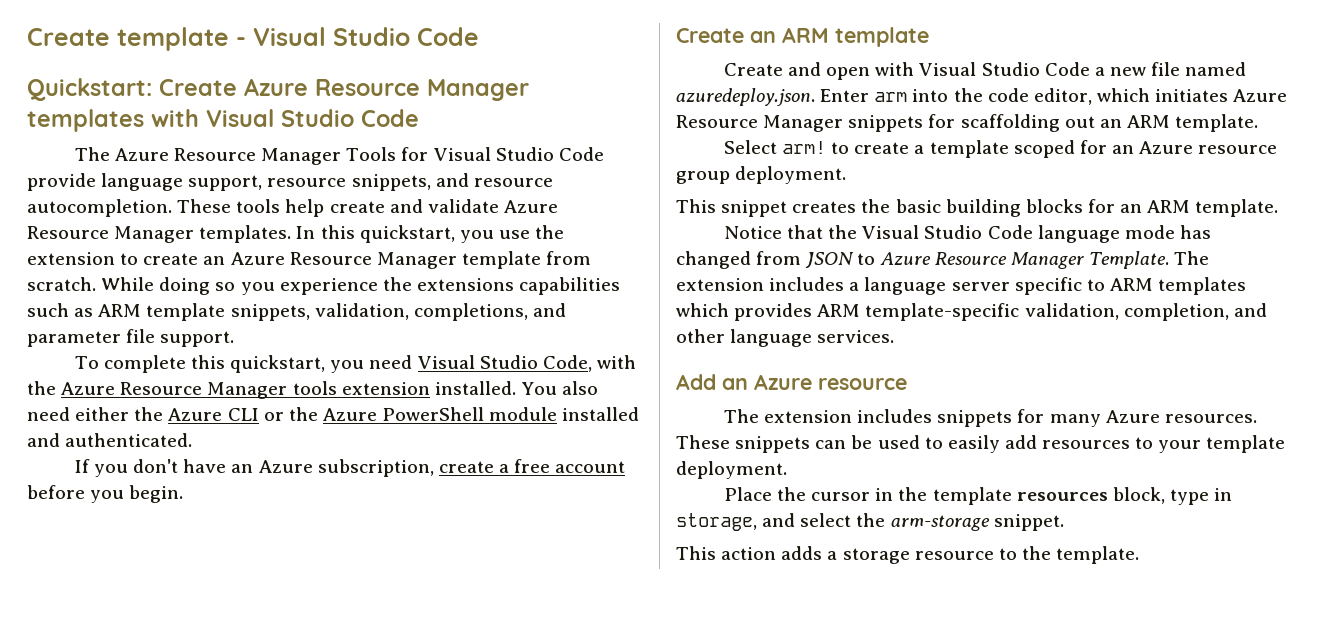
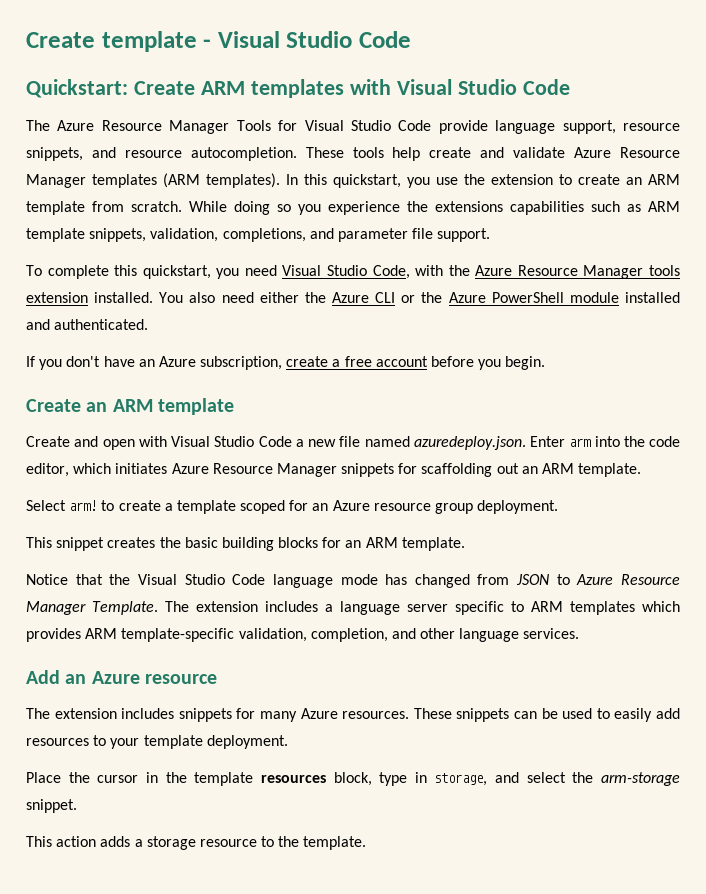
- Quickstart: Create Azure Resource Manager templates with Visual Studio Code
+ Quickstart: Create ARM templates with Visual Studio Code
- These tools help create and validate Azure Resource Manager templates.
+ These tools help create and validate Azure Resource Manager templates (ARM templates).
- In this quickstart, you use the extension to create an Azure Resource Manager template from scratch.
+ In this quickstart, you use the extension to create an ARM template from scratch.

